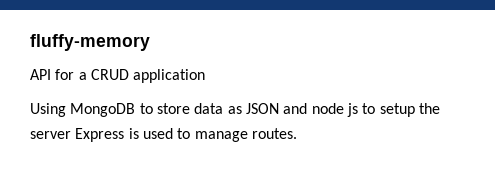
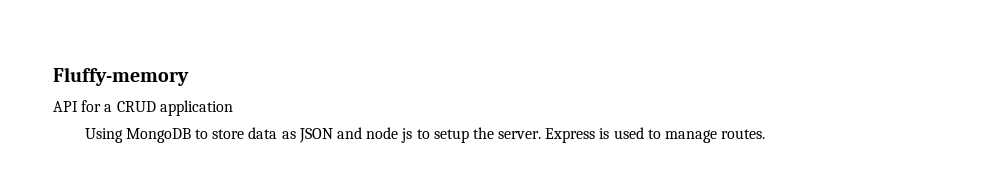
- fluffy-memory
+ Fluffy-memory
- Using MongoDB to store data as JSON and node js to setup the server Express is used to manage routes.
+ Using MongoDB to store data as JSON and node js to setup the server. Express is used to manage routes.

